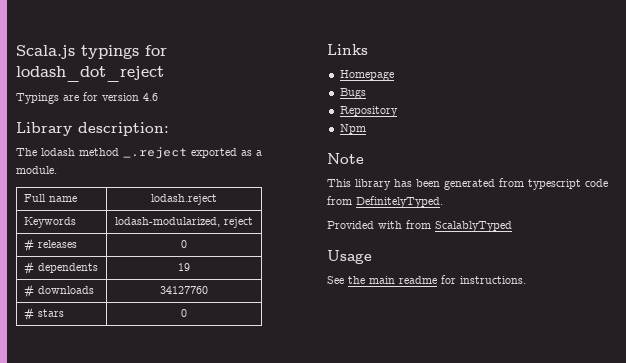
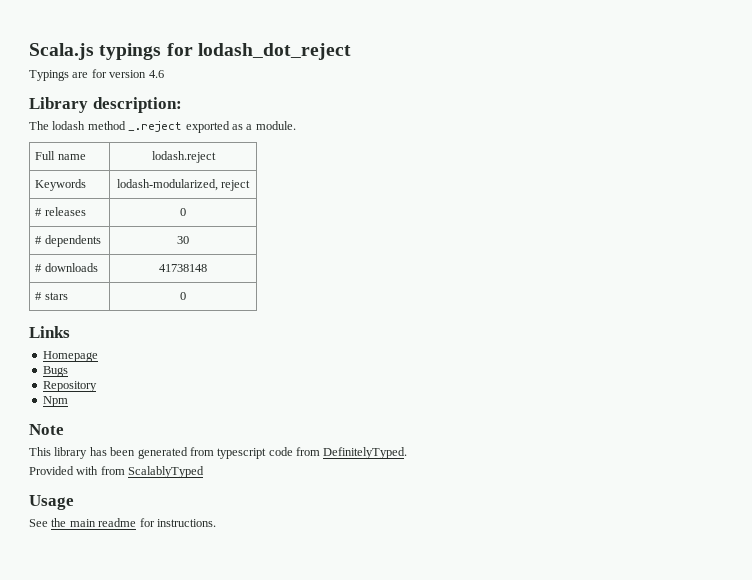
- # dependents | 19
+ # dependents | 30
- # downloads | 34127760
+ # downloads | 41738148

